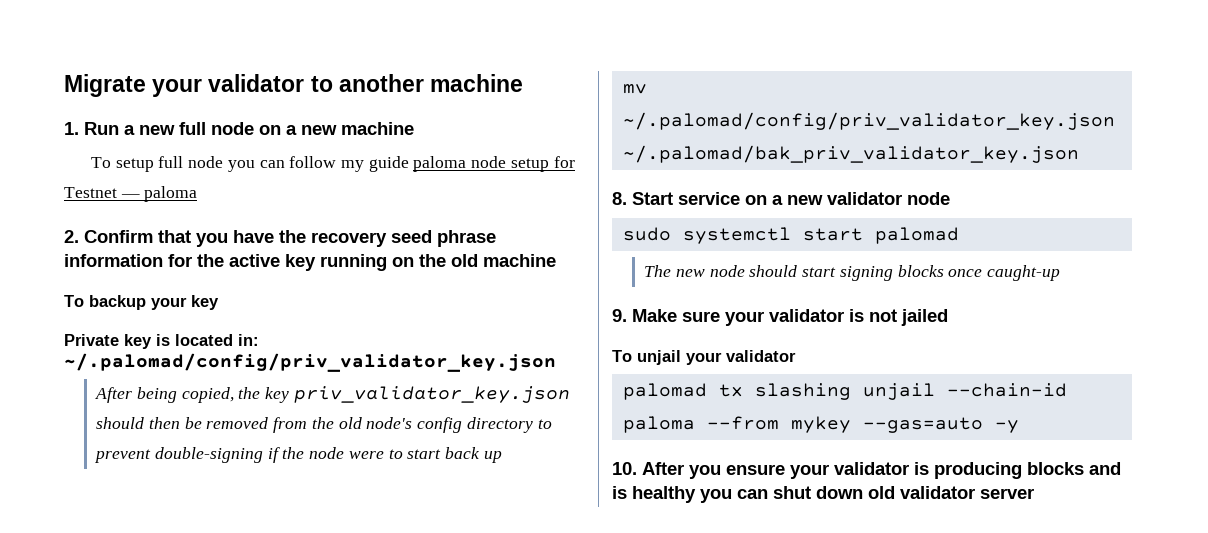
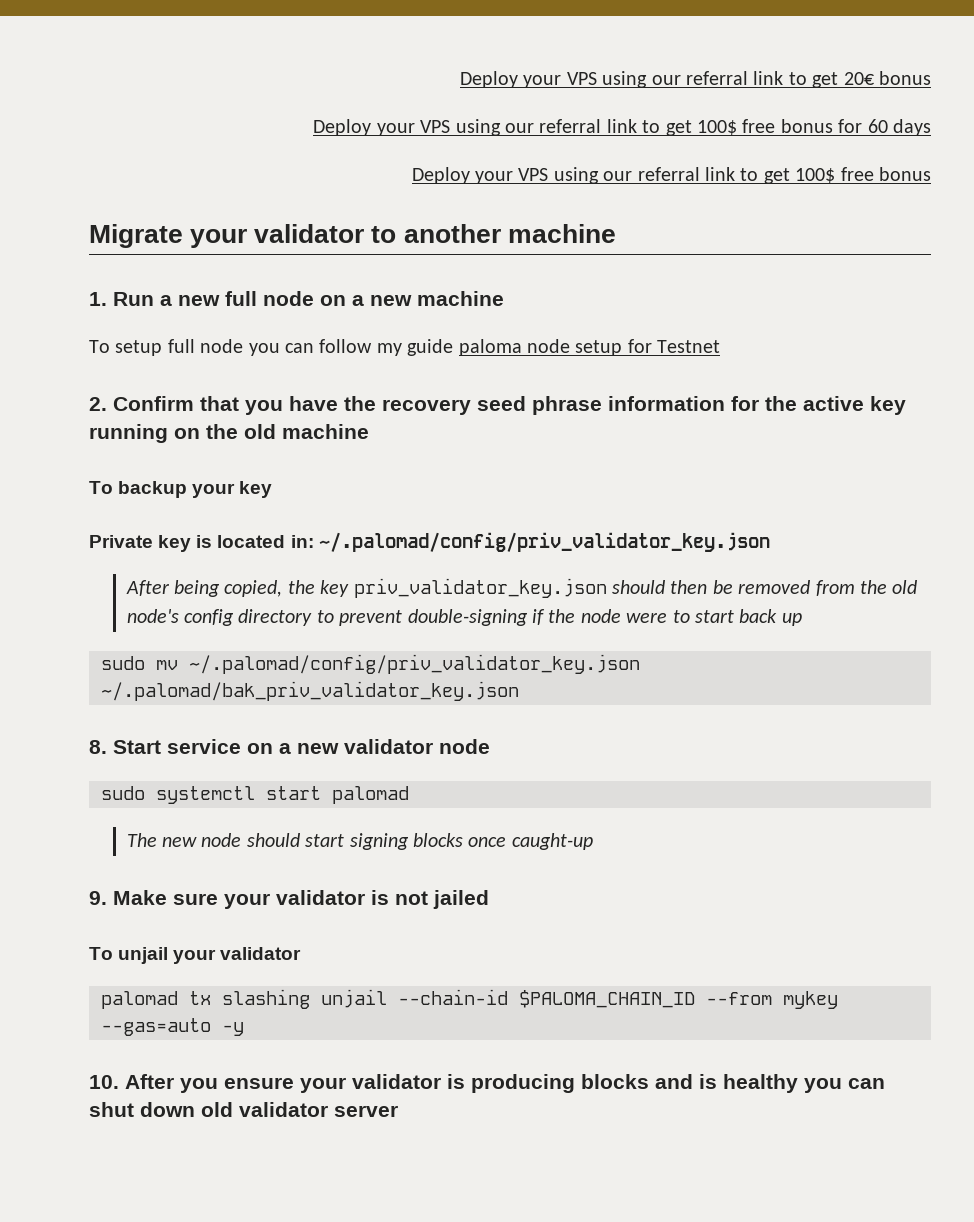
+ Deploy your VPS using our referral link to get 20€ bonus
+ Deploy your VPS using our referral link to get 100$ free bonus for 60 days
+ Deploy your VPS using our referral link to get 100$ free bonus
- To setup full node you can follow my guide paloma node setup for Testnet — paloma
+ To setup full node you can follow my guide paloma node setup for Testnet
- mv ~/.palomad/config/priv_validator_key.json ~/.palomad/bak_priv_validator_key.json
+ sudo mv ~/.palomad/config/priv_validator_key.json ~/.palomad/bak_priv_validator_key.json
- palomad tx slashing unjail --chain-id paloma --from mykey --gas=auto -y
+ palomad tx slashing unjail --chain-id $PALOMA_CHAIN_ID --from mykey --gas=auto -y

